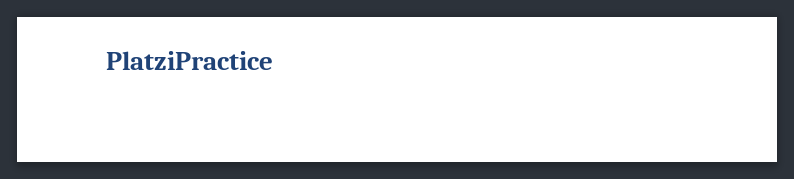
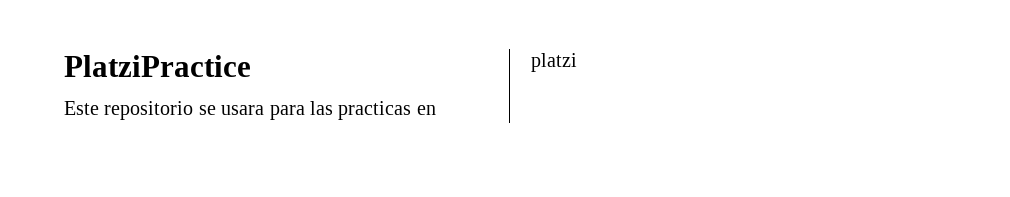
+ Este repositorio se usara para las practicas en platzi

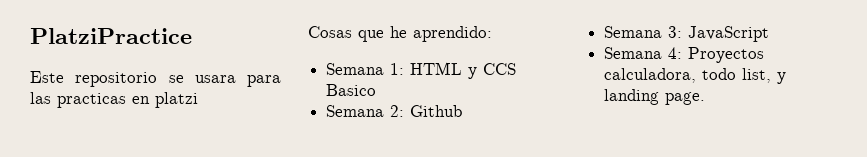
+ Cosas que he aprendido:
+ Semana 1: HTML y CCS Basico
+ Semana 2: Github
+ Semana 3: JavaScript
+ Semana 4: Proyectos calculadora, todo list, y landing page.

